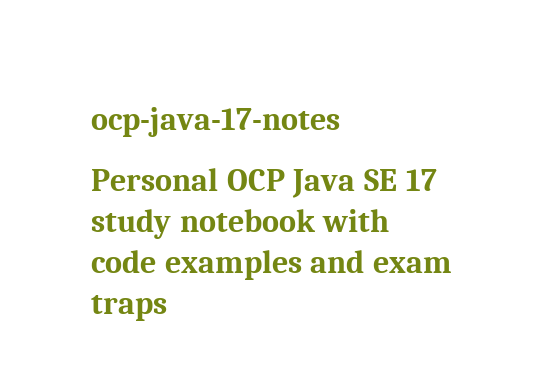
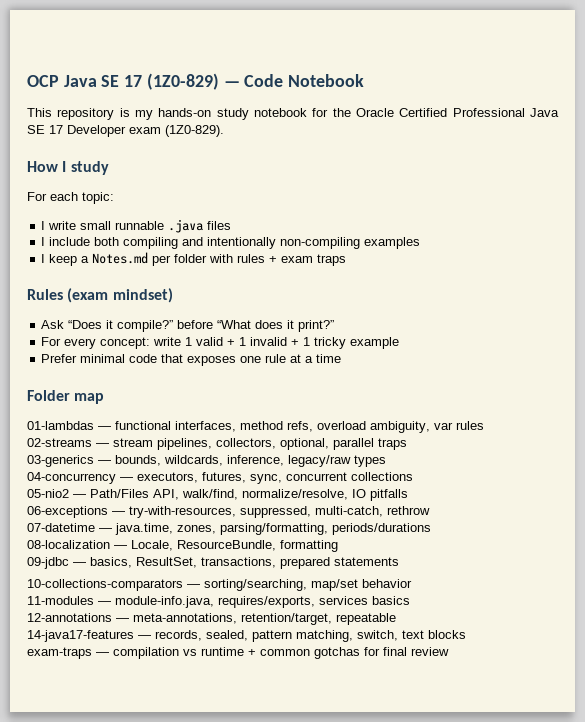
- ocp-java-17-notes
- Personal OCP Java SE 17 study notebook with code examples and exam traps
+ OCP Java SE 17 (1Z0-829) — Code Notebook
+ This repository is my hands-on study notebook for the Oracle Certified Professional Java SE 17 Developer exam (1Z0-829).
+ How I study
+ For each topic:
+ I write small runnable .java files
+ I include both compiling and intentionally non-compiling examples
+ I keep a Notes.md per folder with rules + exam traps
+ Rules (exam mindset)
+ Ask “Does it compile?” before “What does it print?”
+ For every concept: write 1 valid + 1 invalid + 1 tricky example
+ Prefer minimal code that exposes one rule at a time
+ Folder map
+ 01-lambdas — functional interfaces, method refs, overload ambiguity, var rules
+ 02-streams — stream pipelines, collectors, optional, parallel traps
+ 03-generics — bounds, wildcards, inference, legacy/raw types
+ 04-concurrency — executors, futures, sync, concurrent collections
+ 05-nio2 — Path/Files API, walk/find, normalize/resolve, IO pitfalls
+ 06-exceptions — try-with-resources, suppressed, multi-catch, rethrow
+ 07-datetime — java.time, zones, parsing/formatting, periods/durations
+ 08-localization — Locale, ResourceBundle, formatting
+ 09-jdbc — basics, ResultSet, transactions, prepared statements
+ 10-collections-comparators — sorting/searching, map/set behavior
+ 11-modules — module-info.java, requires/exports, services basics
+ 12-annotations — meta-annotations, retention/target, repeatable
+ 14-java17-features — records, sealed, pattern matching, switch, text blocks
+ exam-traps — compilation vs runtime + common gotchas for final review

